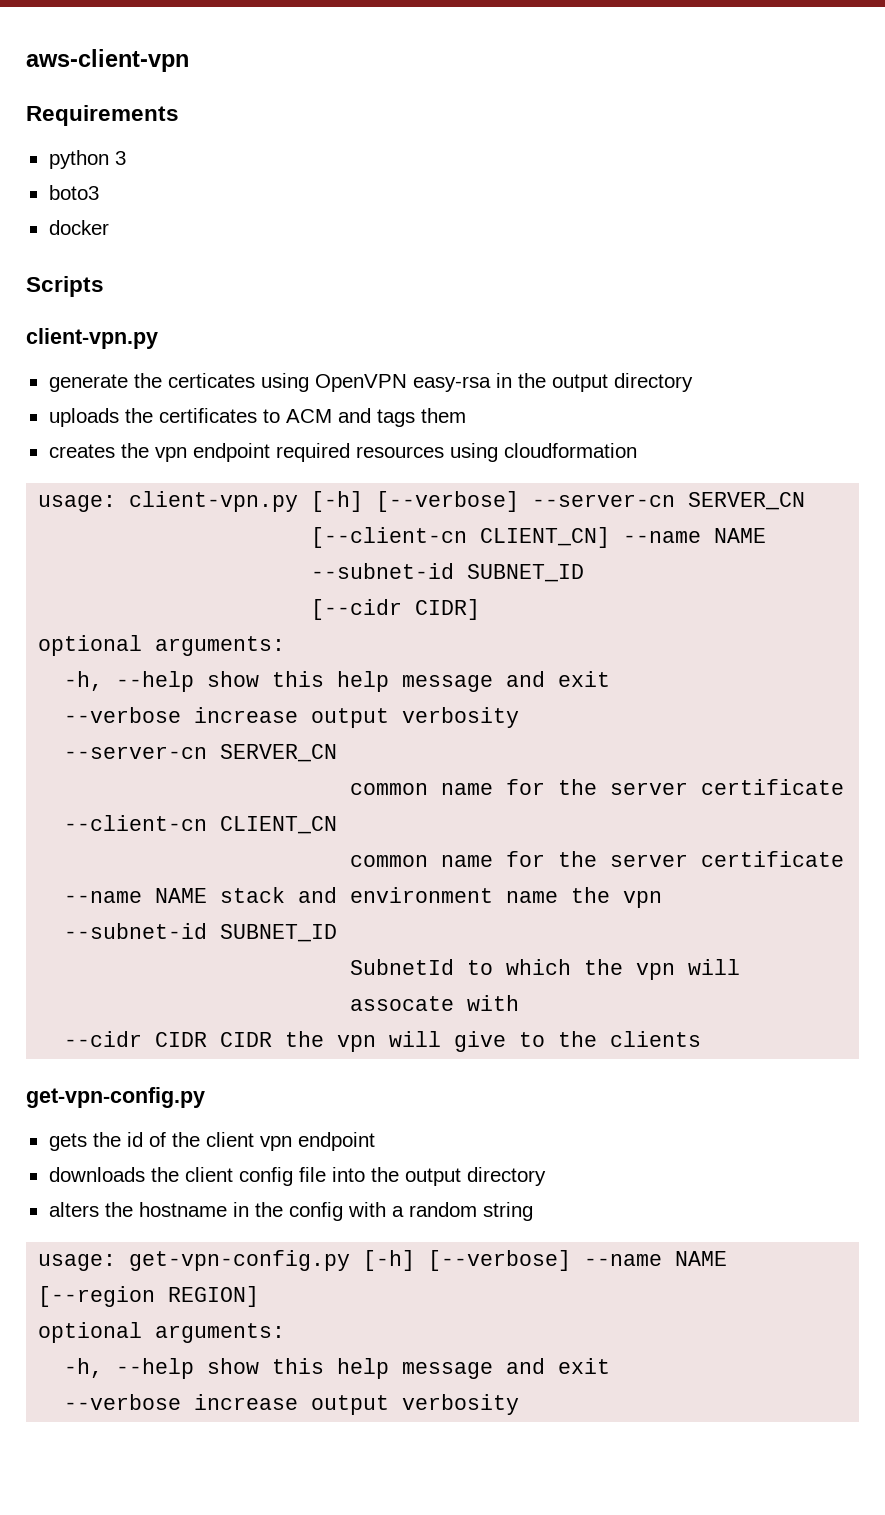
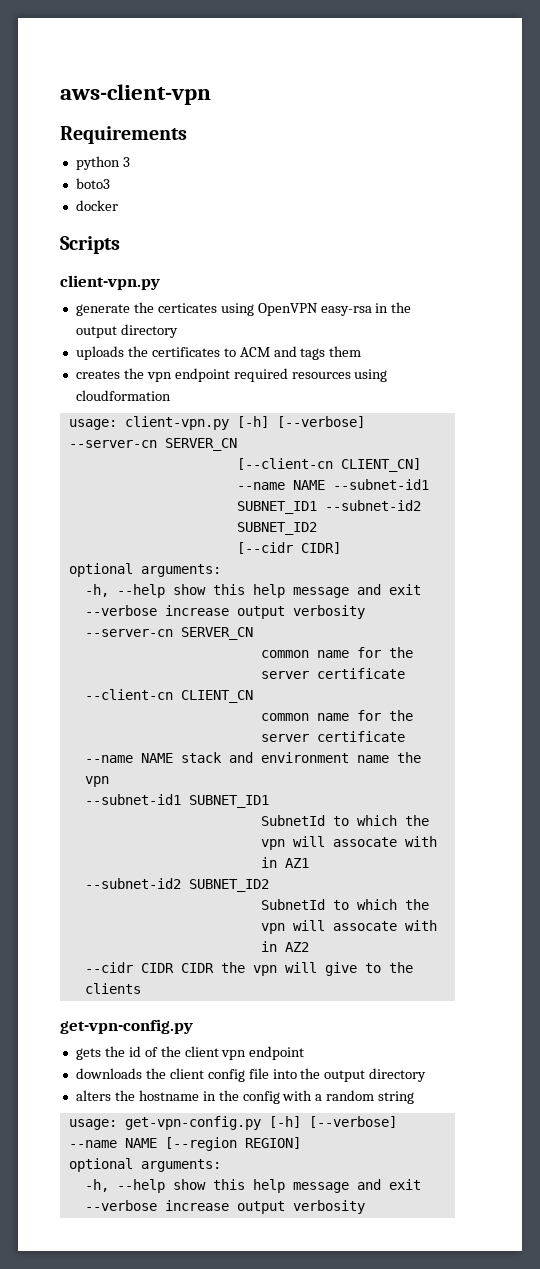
- [--client-cn CLIENT_CN] --name NAME --subnet-id SUBNET_ID
+ [--client-cn CLIENT_CN] --name NAME --subnet-id1 SUBNET_ID1 --subnet-id2 SUBNET_ID2
  --name NAME stack and environment name the vpn
- --subnet-id SUBNET_ID
- SubnetId to which the vpn will assocate with
+ --subnet-id1 SUBNET_ID1
+ SubnetId to which the vpn will assocate with in AZ1
+ --subnet-id2 SUBNET_ID2
+ SubnetId to which the vpn will assocate with in AZ2

